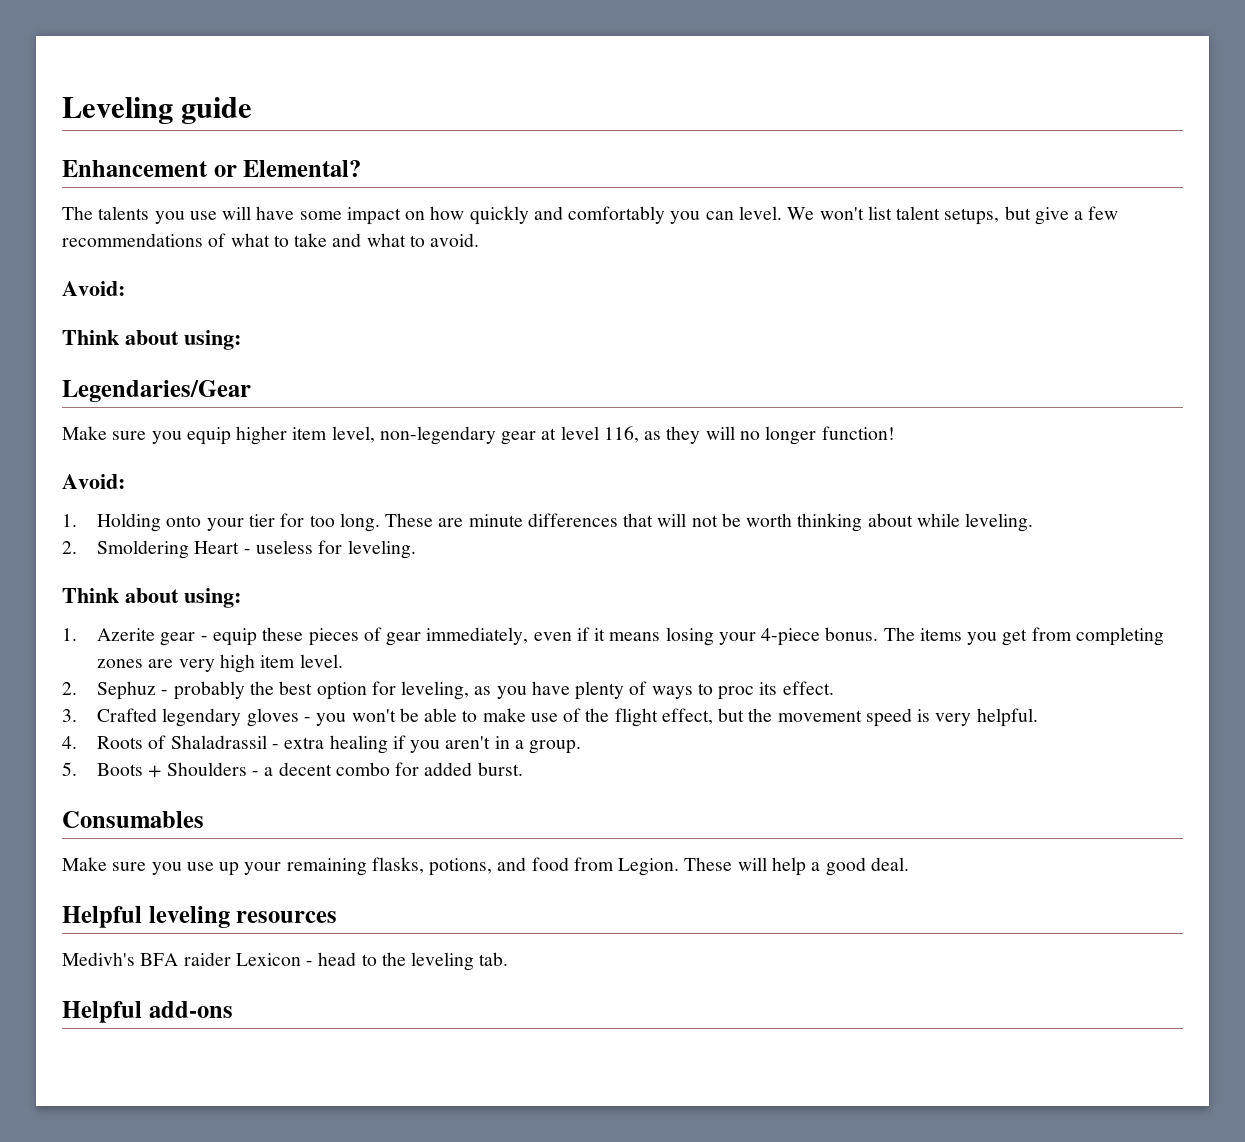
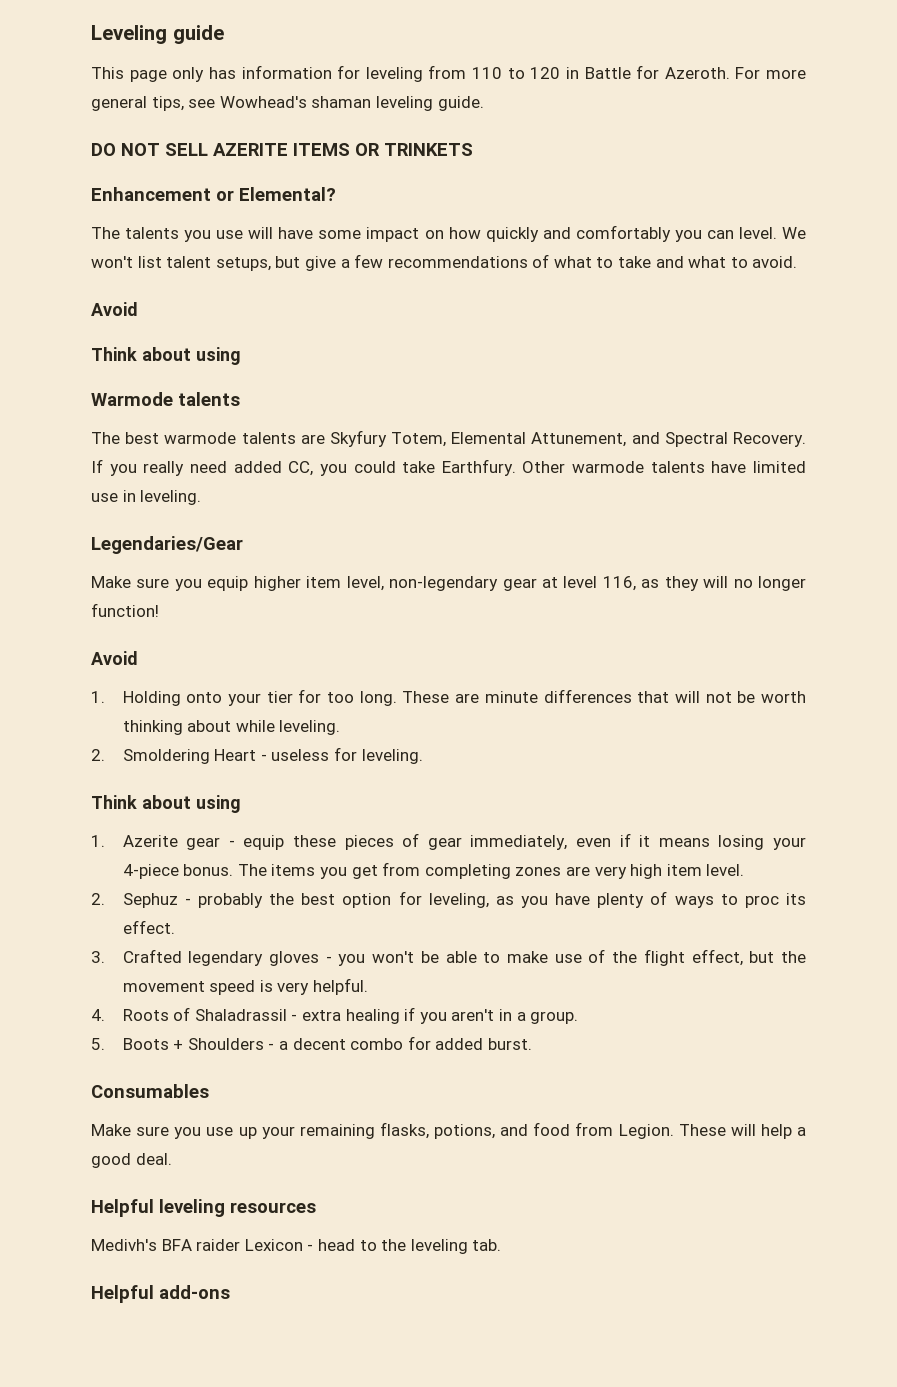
+ This page only has information for leveling from 110 to 120 in Battle for Azeroth. For more general tips, see Wowhead's shaman leveling guide.
+ DO NOT SELL AZERITE ITEMS OR TRINKETS
  We won't list talent setups, but give a few recommendations of what to take and what to avoid.
- Avoid:
- Think about using:
+ Avoid
+ Think about using
+ Warmode talents
+ The best warmode talents are Skyfury Totem, Elemental Attunement, and Spectral Recovery. If you really need added CC, you could take Earthfury. Other warmode talents have limited use in leveling.
  Make sure you equip higher item level, non-legendary gear at level 116, as they will no longer function!
- Avoid:
+ Avoid
  2. Smoldering Heart - useless for leveling.
- Think about using:
+ Think about using

